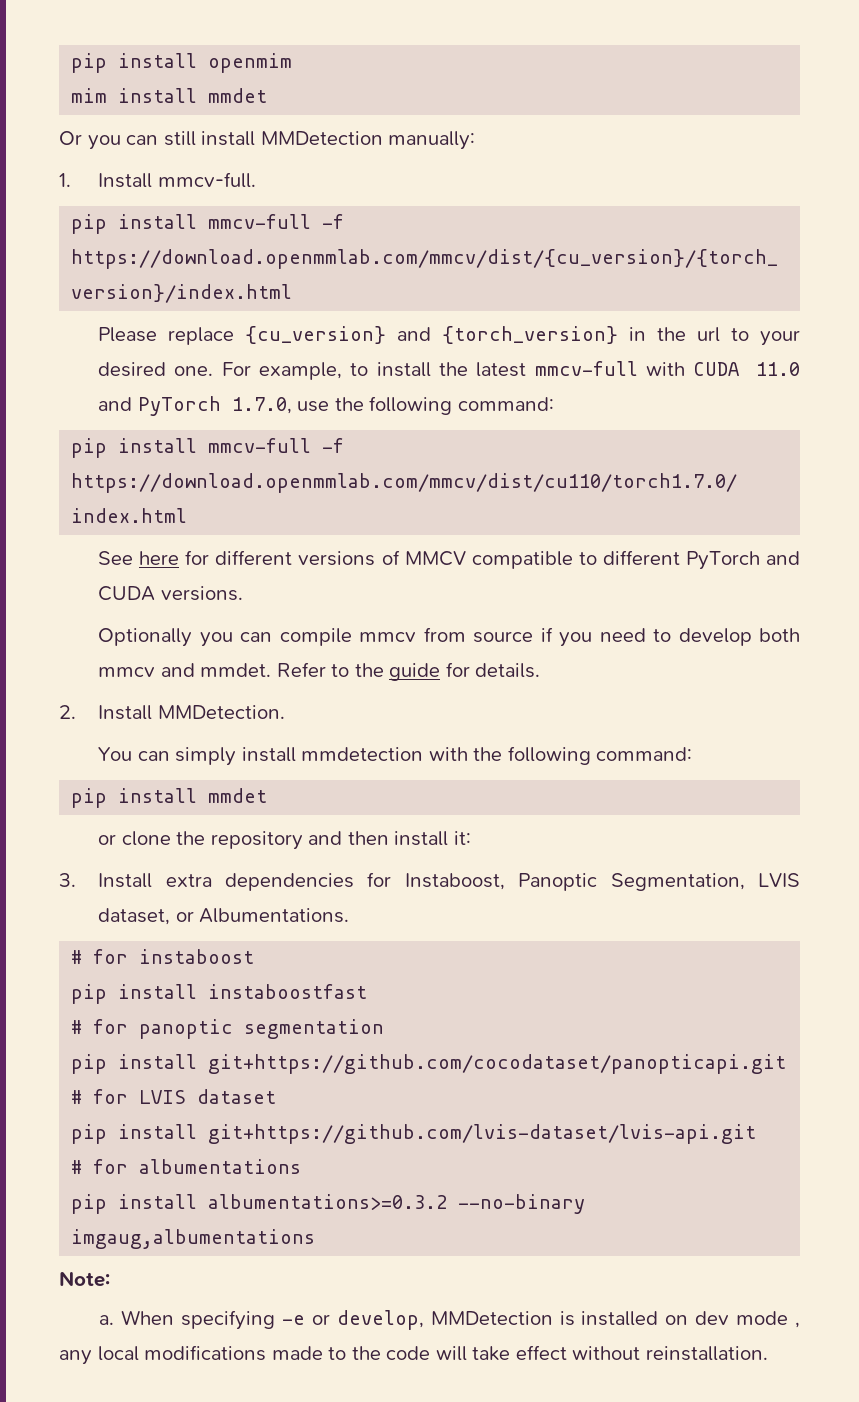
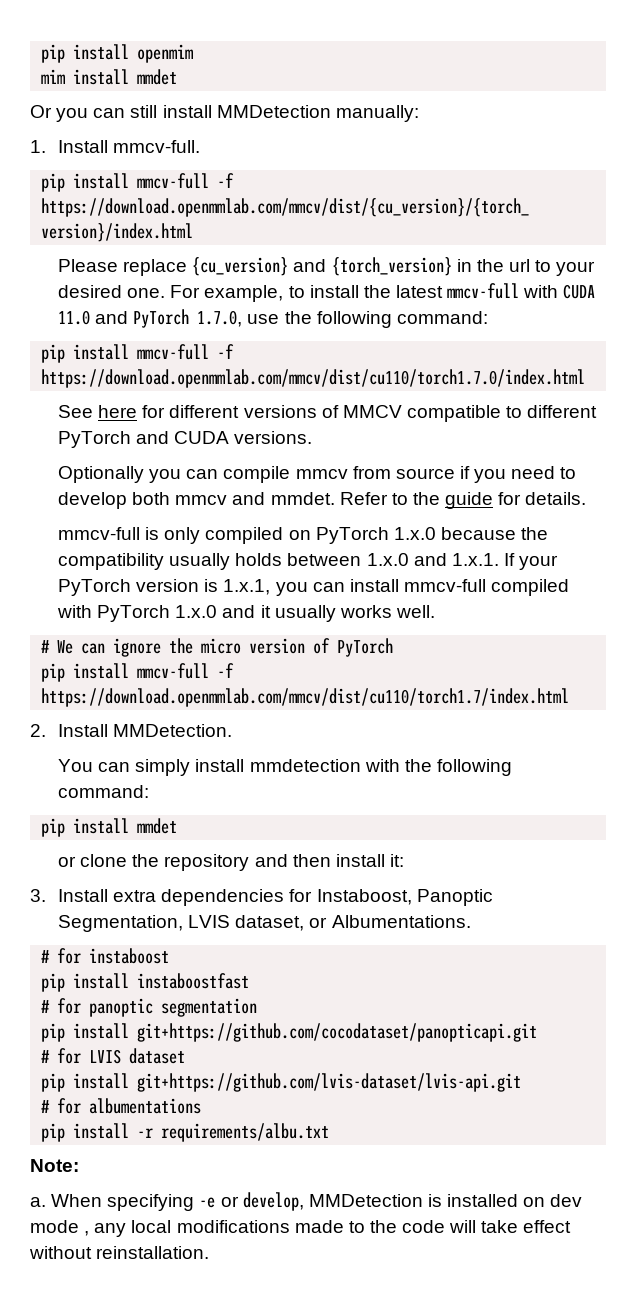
+ mmcv-full is only compiled on PyTorch 1.x.0 because the compatibility usually holds between 1.x.0 and 1.x.1. If your PyTorch version is 1.x.1, you can install mmcv-full compiled with PyTorch 1.x.0 and it usually works well.
+ # We can ignore the micro version of PyTorch
+ pip install mmcv-full -f https://download.openmmlab.com/mmcv/dist/cu110/torch1.7/index.html
- pip install albumentations>=0.3.2 --no-binary imgaug,albumentations
+ pip install -r requirements/albu.txt

